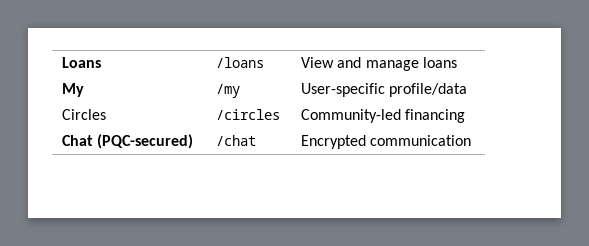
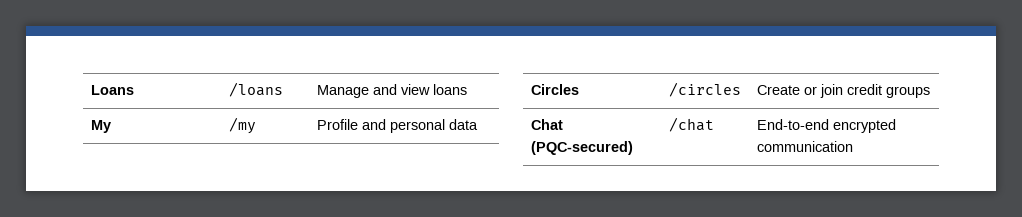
- Loans | /loans | View and manage loans
+ Loans | /loans | Manage and view loans
- My | /my | User-specific profile/data
- Circles | /circles | Community-led financing
+ My | /my | Profile and personal data
+ Circles | /circles | Create or join credit groups
- Chat (PQC-secured) | /chat | Encrypted communication
+ Chat (PQC-secured) | /chat | End-to-end encrypted communication

